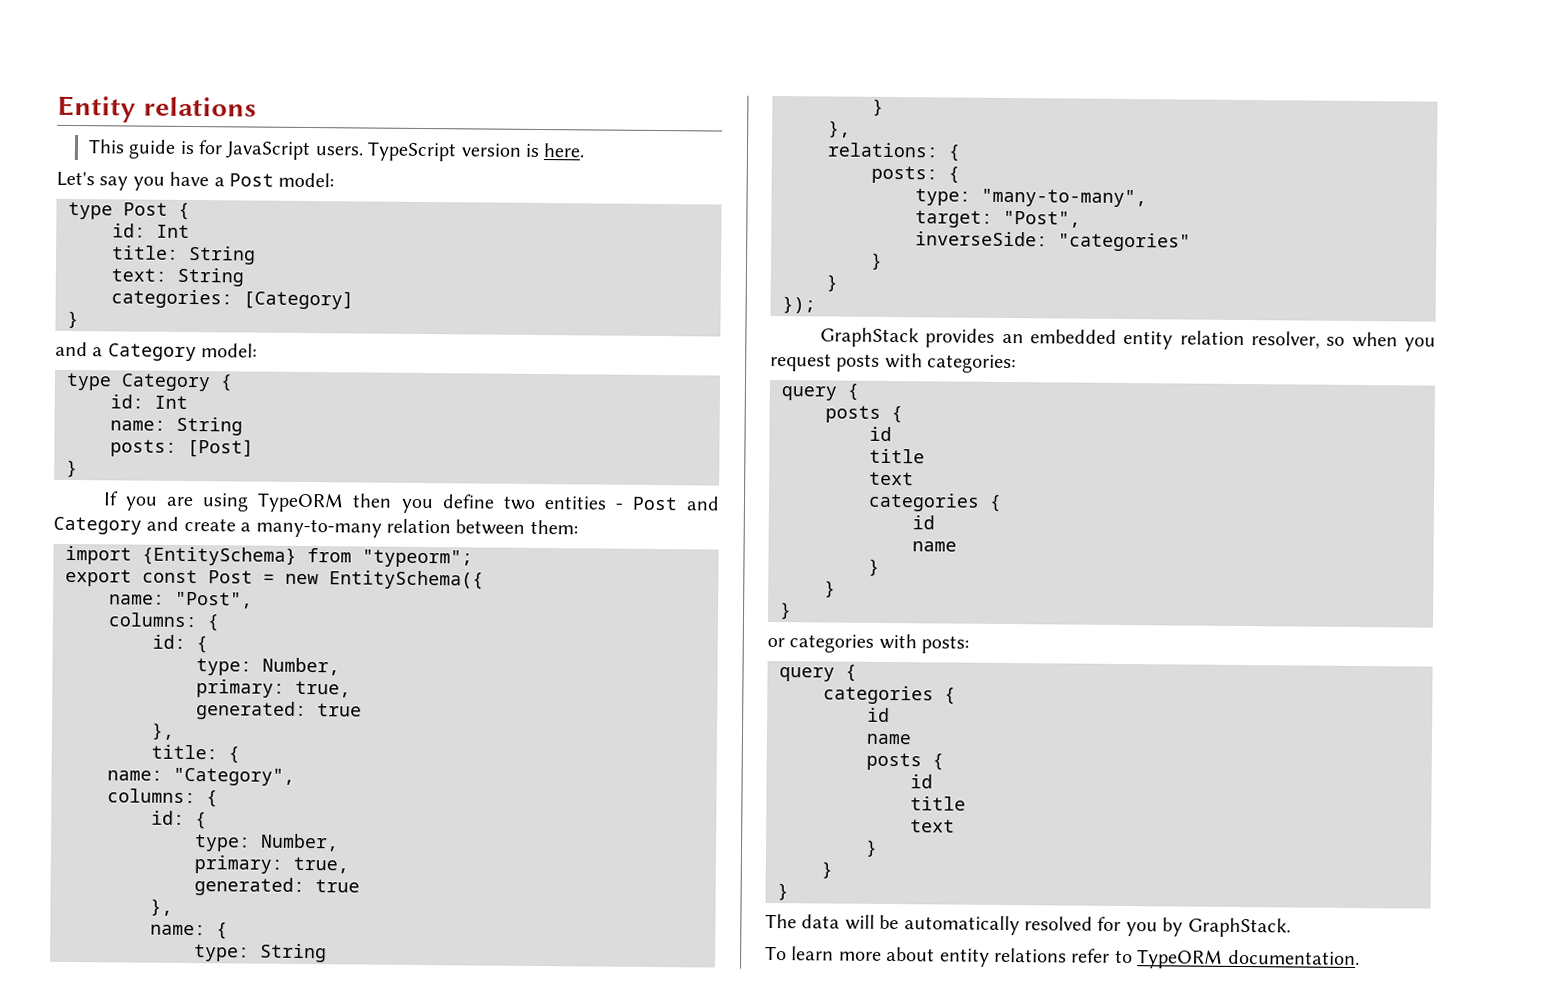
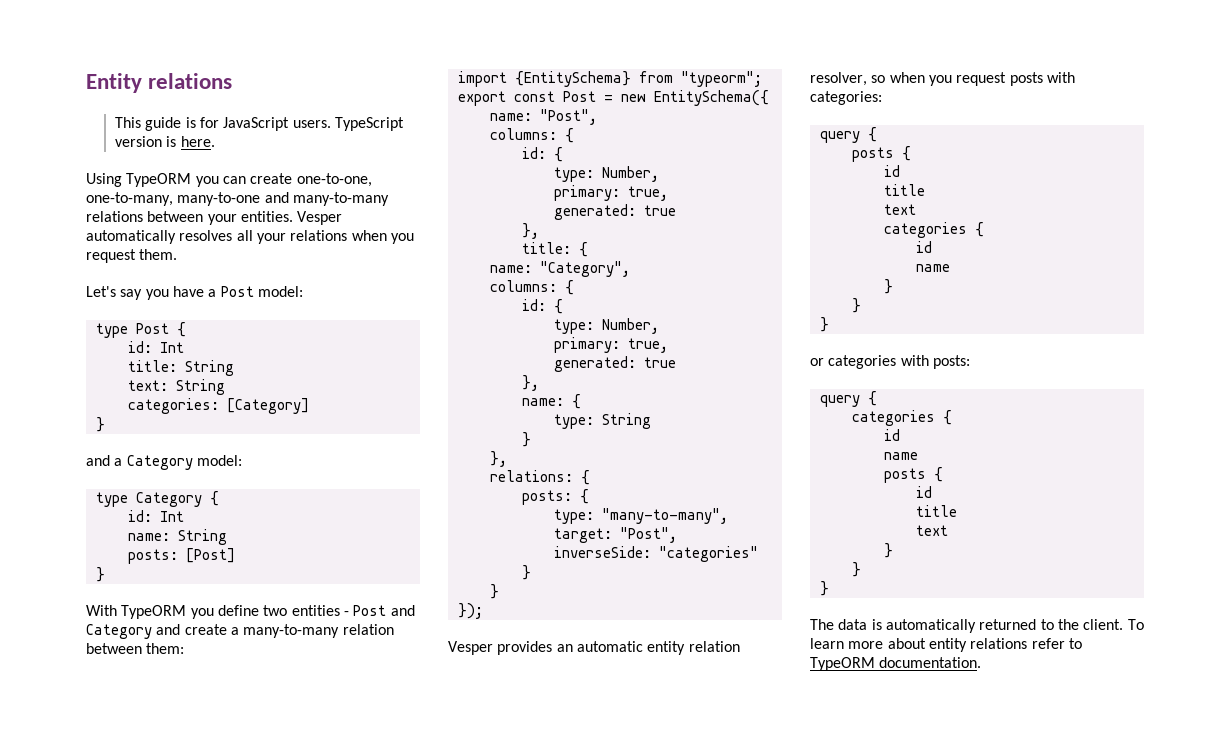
+ Using TypeORM you can create one-to-one, one-to-many, many-to-one and many-to-many relations between your entities. Vesper automatically resolves all your relations when you request them.
- If you are using TypeORM then you define two entities - Post and Category and create a many-to-many relation between them:
+ With TypeORM you define two entities - Post and Category and create a many-to-many relation between them:
- GraphStack provides an embedded entity relation resolver, so when you request posts with categories:
+ Vesper provides an automatic entity relation resolver, so when you request posts with categories:
- The data will be automatically resolved for you by GraphStack.
- To learn more about entity relations refer to TypeORM documentation.
+ The data is automatically returned to the client. To learn more about entity relations refer to TypeORM documentation.

